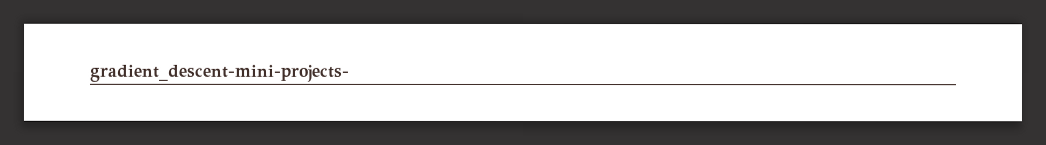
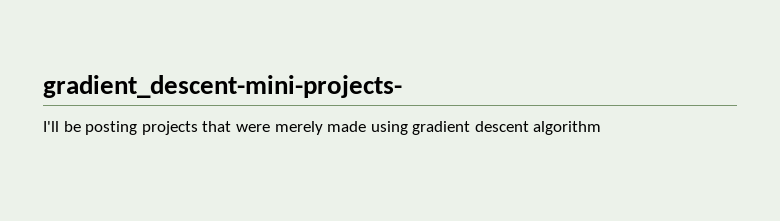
+ I'll be posting projects that were merely made using gradient descent algorithm

